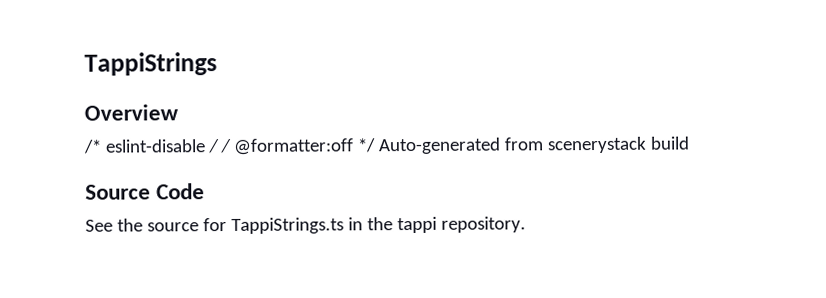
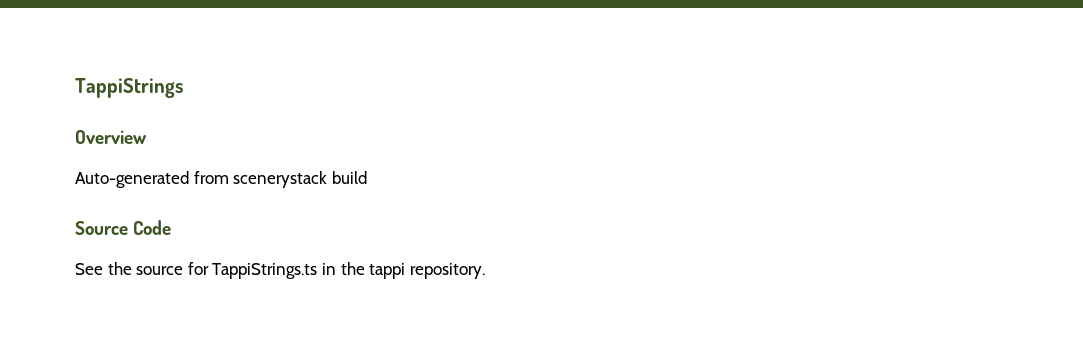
- /* eslint-disable / / @formatter:off */ Auto-generated from scenerystack build
+ Auto-generated from scenerystack build

